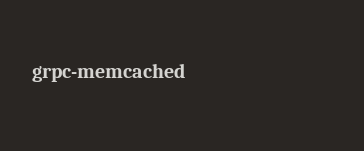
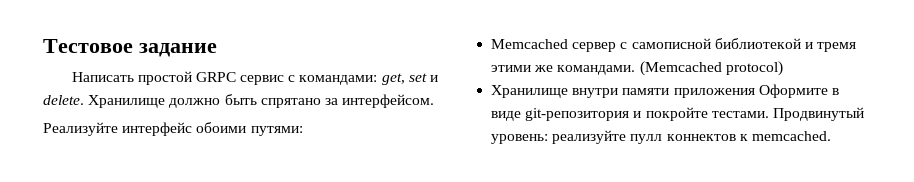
- grpc-memcached
+ Тестовое задание
+ Написать простой GRPC сервис с командами: get, set и delete. Хранилище должно быть спрятано за интерфейсом.
+ Реализуйте интерфейс обоими путями:
+ Memcached сервер с самописной библиотекой и тремя этими же командами. (Memcached protocol)
+ Хранилище внутри памяти приложения Оформите в виде git-репозитория и покройте тестами. Продвинутый уровень: реализуйте пулл коннектов к memcached.

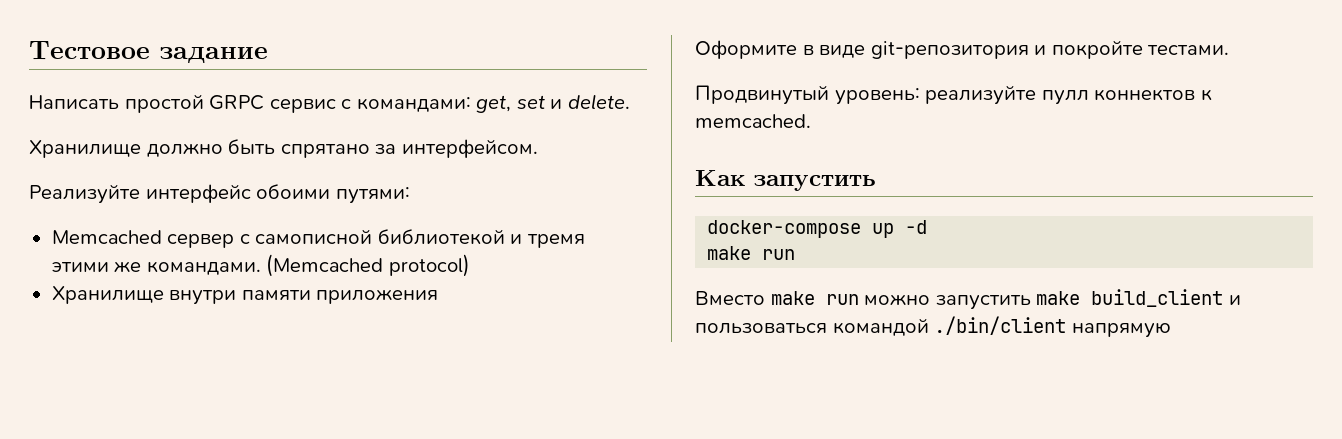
- Написать простой GRPC сервис с командами: get, set и delete. Хранилище должно быть спрятано за интерфейсом.
+ Написать простой GRPC сервис с командами: get, set и delete.
+ Хранилище должно быть спрятано за интерфейсом.
- Хранилище внутри памяти приложения Оформите в виде git-репозитория и покройте тестами. Продвинутый уровень: реализуйте пулл коннектов к memcached.
+ Хранилище внутри памяти приложения
+ Оформите в виде git-репозитория и покройте тестами.
+ Продвинутый уровень: реализуйте пулл коннектов к memcached.
+ Как запустить
+ docker-compose up -d
+ make run
+ Вместо make run можно запустить make build_client и пользоваться командой ./bin/client напрямую

